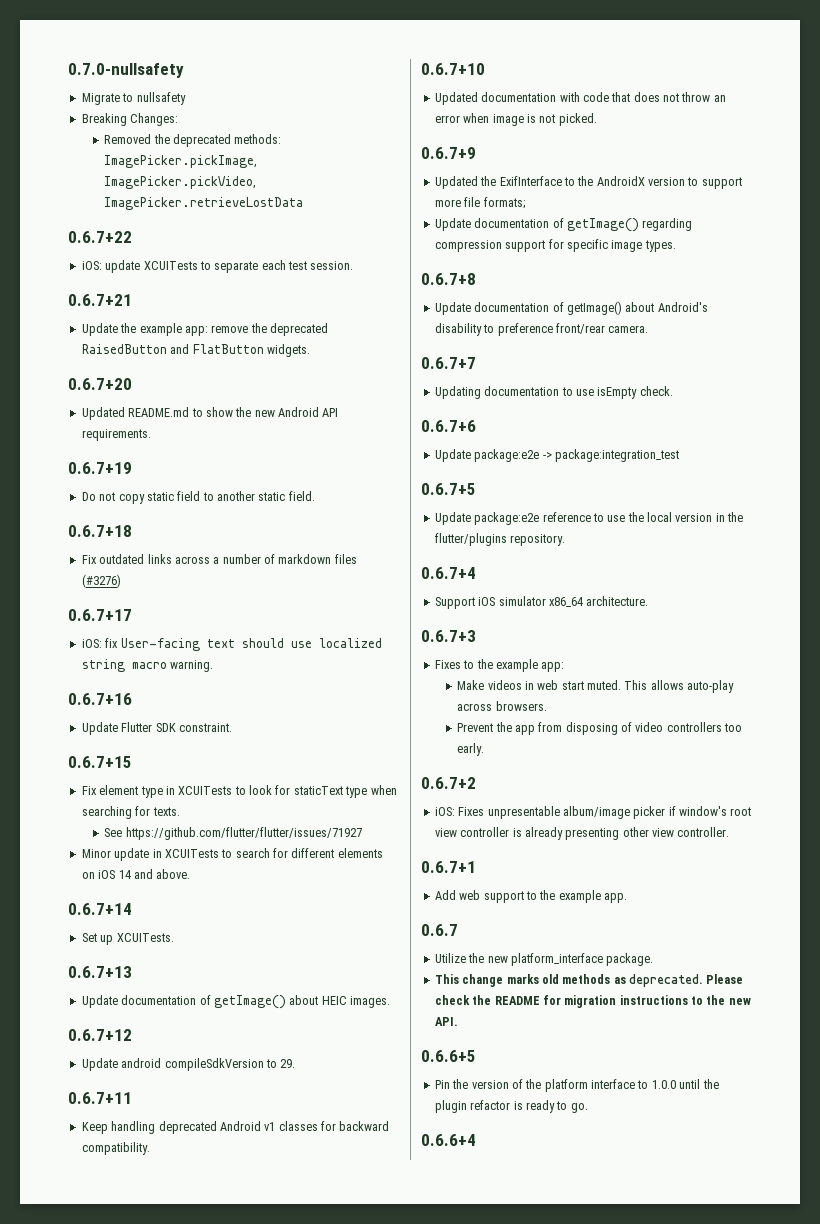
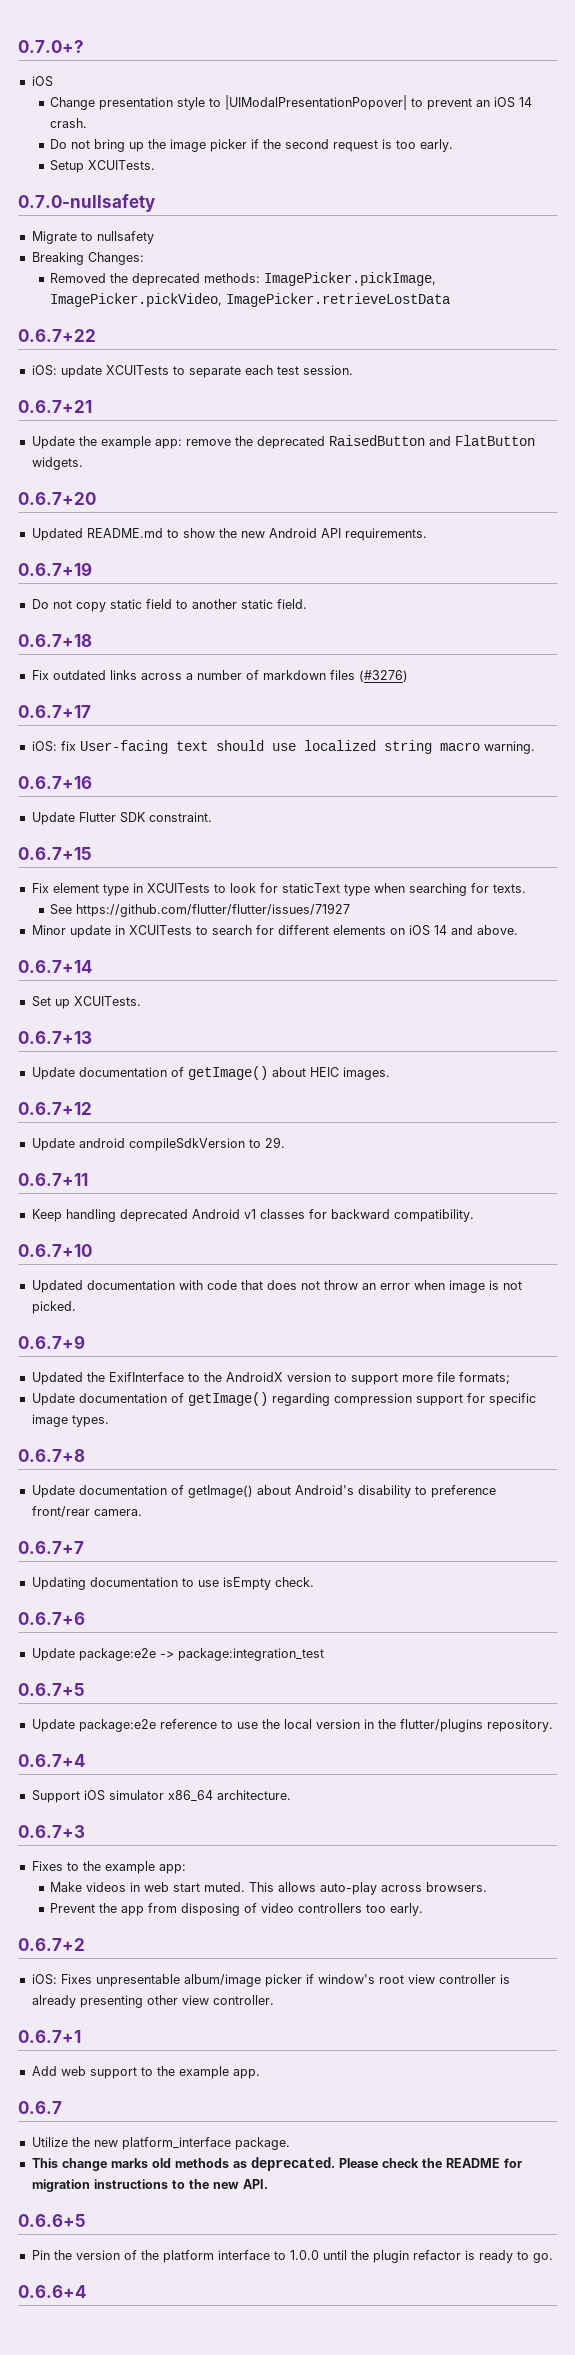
+ 0.7.0+?
+ iOS
+ Change presentation style to |UIModalPresentationPopover| to prevent an iOS 14 crash.
+ Do not bring up the image picker if the second request is too early.
+ Setup XCUITests.

